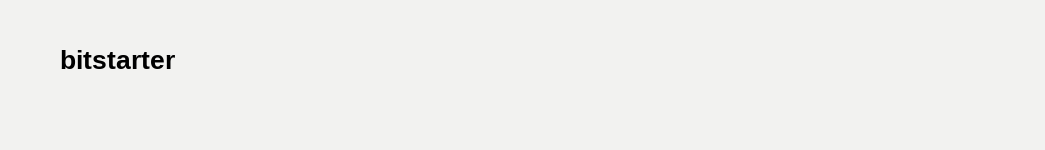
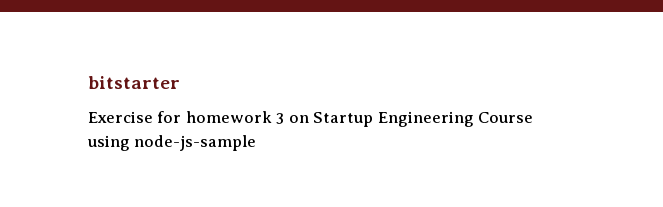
+ Exercise for homework 3 on Startup Engineering Course using node-js-sample

